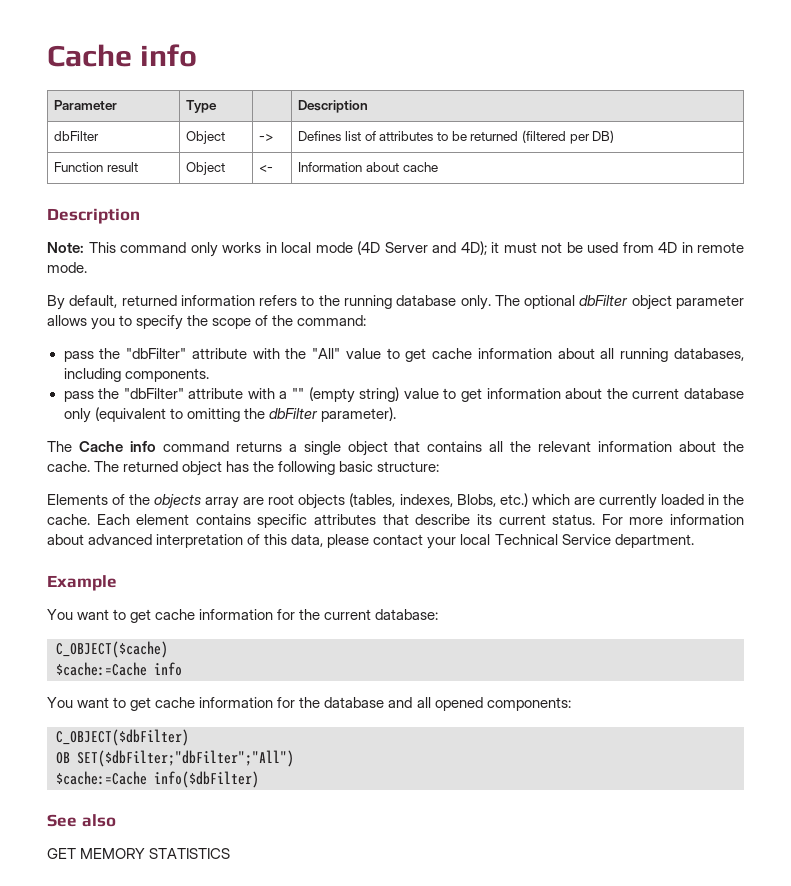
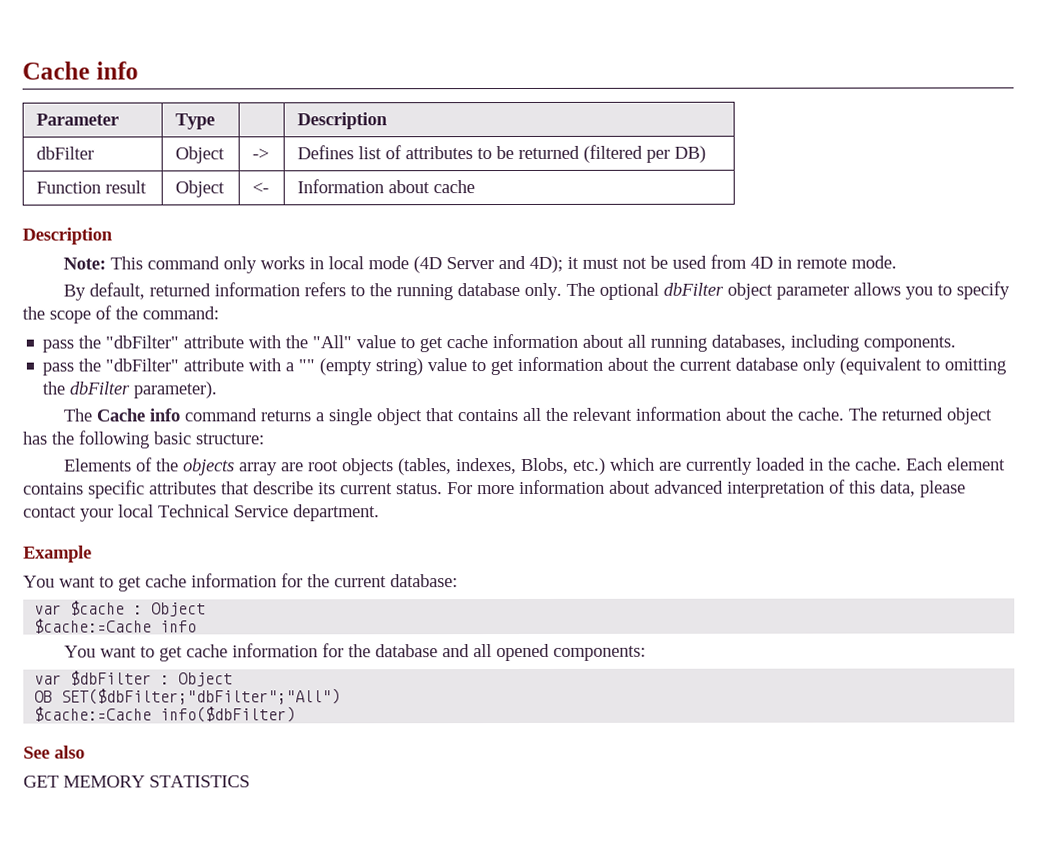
- C_OBJECT($cache)
+ var $cache : Object
- C_OBJECT($dbFilter)
+ var $dbFilter : Object

